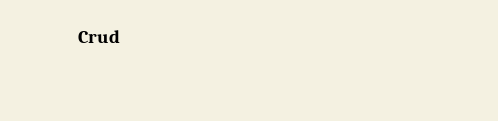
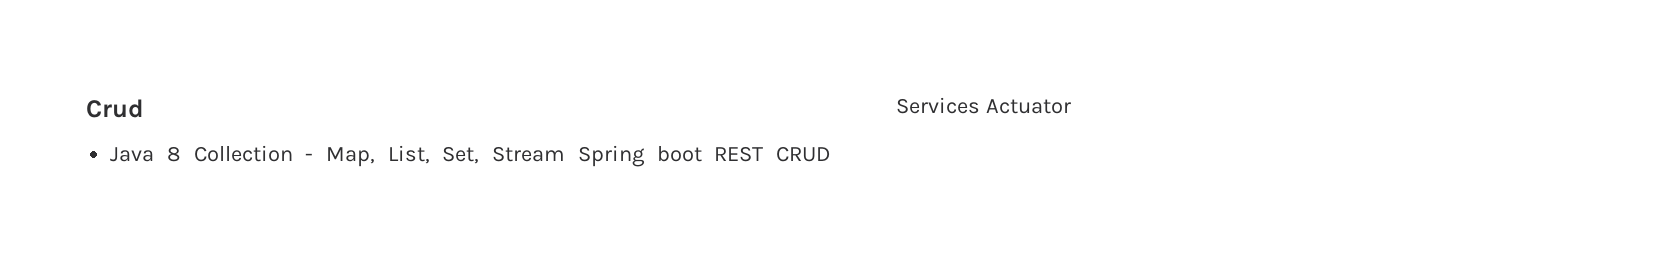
+ Java 8 Collection - Map, List, Set, Stream Spring boot REST CRUD Services Actuator

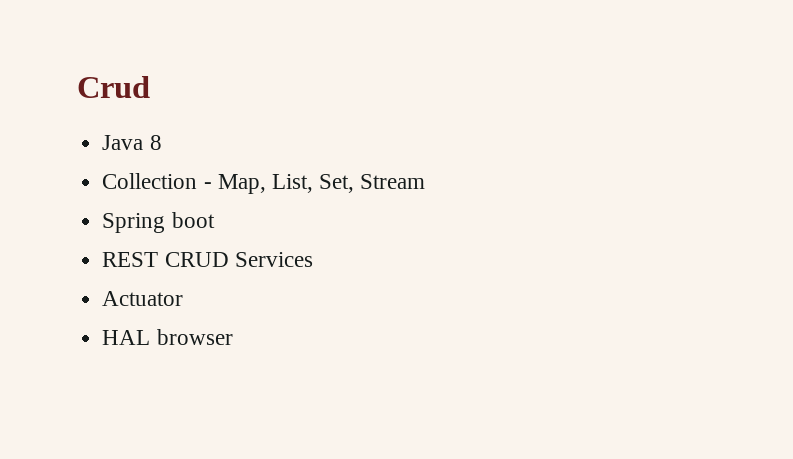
- Java 8 Collection - Map, List, Set, Stream Spring boot REST CRUD Services Actuator
+ Java 8
+ Collection - Map, List, Set, Stream
+ Spring boot
+ REST CRUD Services
+ Actuator
+ HAL browser

